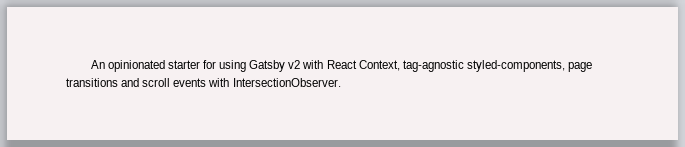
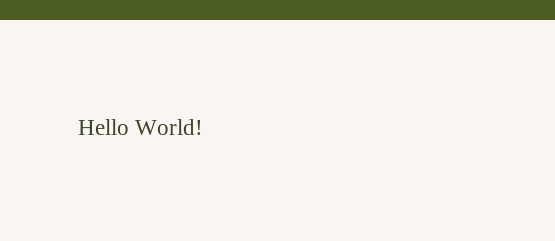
- An opinionated starter for using Gatsby v2 with React Context, tag-agnostic styled-components, page transitions and scroll events with IntersectionObserver.
+ Hello World!

